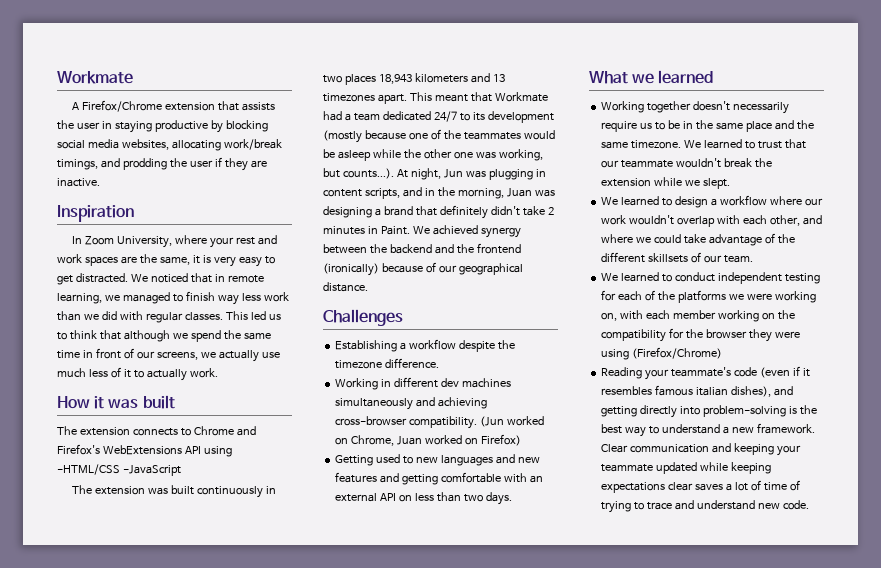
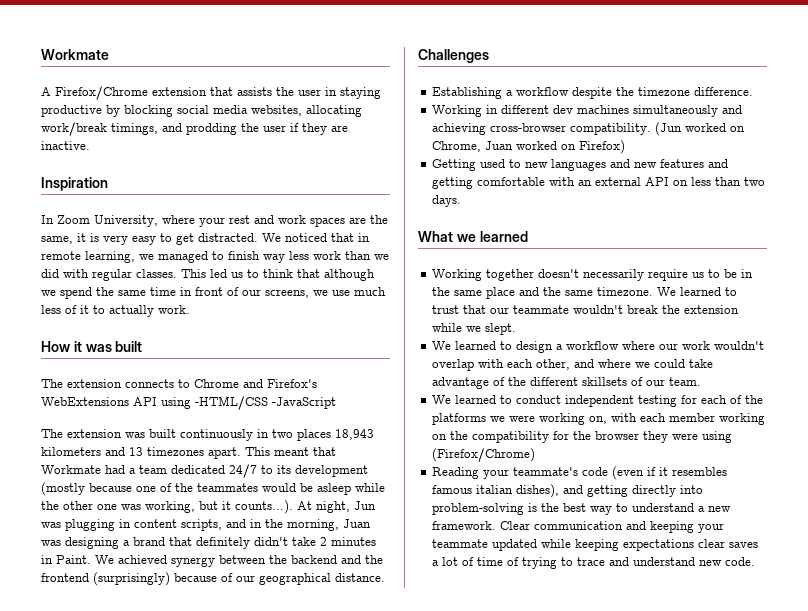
- This led us to think that although we spend the same time in front of our screens, we actually use much less of it to actually work.
+ This led us to think that although we spend the same time in front of our screens, we use much less of it to actually work.
- This meant that Workmate had a team dedicated 24/7 to its development (mostly because one of the teammates would be asleep while the other one was working, but counts...). At night, Jun was plugging in content scripts, and in the morning, Juan was designing a brand that definitely didn't take 2 minutes in Paint.
+ This meant that Workmate had a team dedicated 24/7 to its development (mostly because one of the teammates would be asleep while the other one was working, but it counts...). At night, Jun was plugging in content scripts, and in the morning, Juan was designing a brand that definitely didn't take 2 minutes in Paint.
- We achieved synergy between the backend and the frontend (ironically) because of our geographical distance.
+ We achieved synergy between the backend and the frontend (surprisingly) because of our geographical distance.

